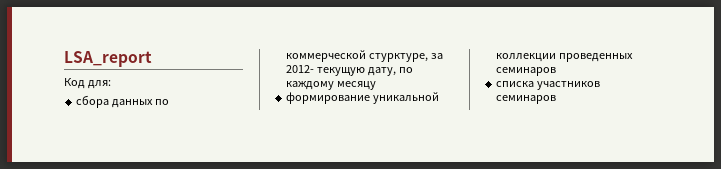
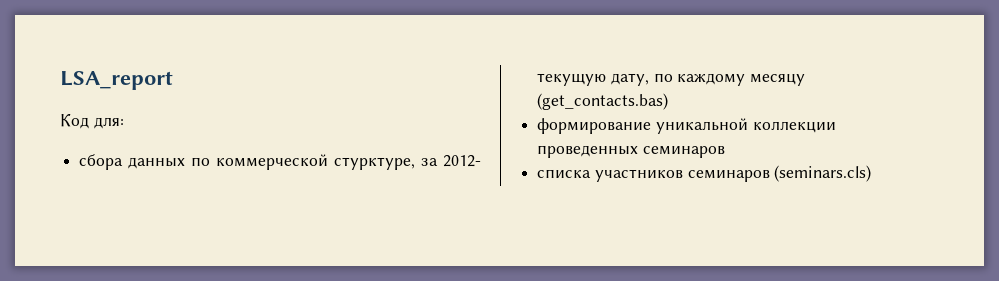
- сбора данных по коммерческой стурктуре, за 2012- текущую дату, по каждому месяцу
+ сбора данных по коммерческой стурктуре, за 2012- текущую дату, по каждому месяцу (get_contacts.bas)
- списка участников семинаров
+ списка участников семинаров (seminars.cls)

